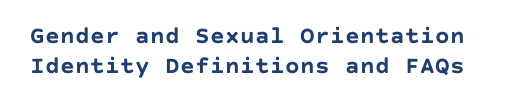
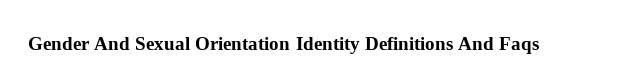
- Gender and Sexual Orientation Identity Definitions and FAQs
+ Gender And Sexual Orientation Identity Definitions And Faqs

